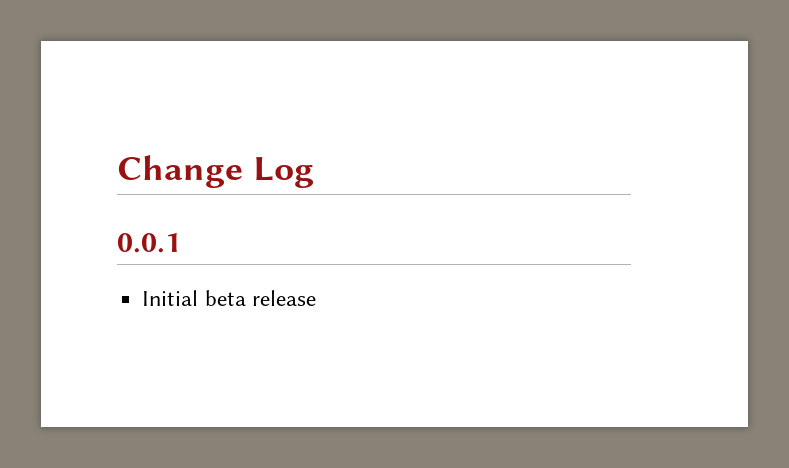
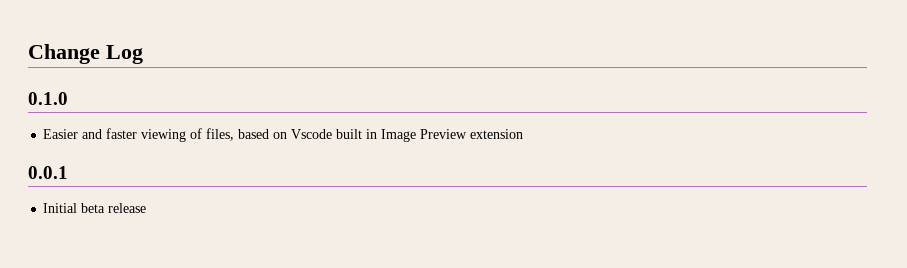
+ 0.1.0
+ Easier and faster viewing of files, based on Vscode built in Image Preview extension

